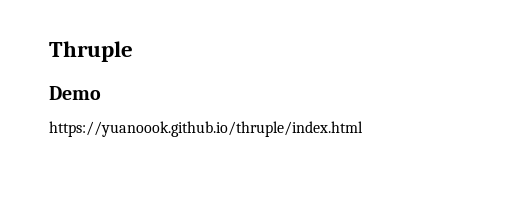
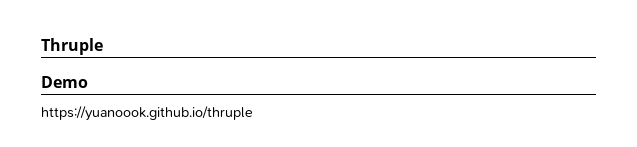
- https://yuanoook.github.io/thruple/index.html
+ https://yuanoook.github.io/thruple

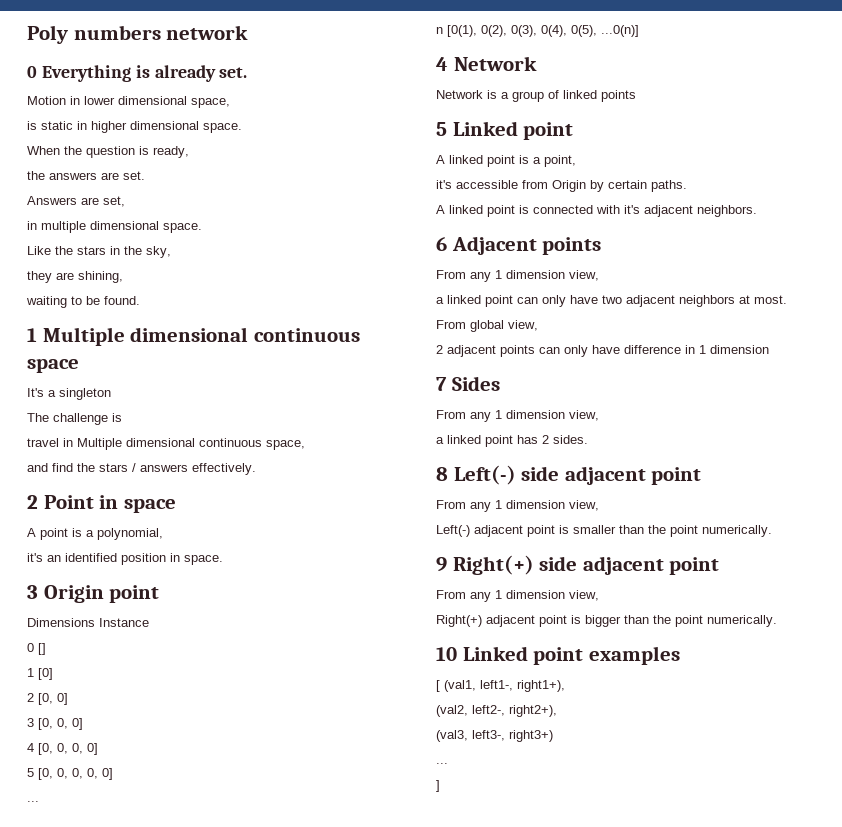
- Thruple
- Demo
- https://yuanoook.github.io/thruple
+ Poly numbers network
+ 0 Everything is already set.
+ Motion in lower dimensional space,
+ is static in higher dimensional space.
+ When the question is ready,
+ the answers are set.
+ Answers are set,
+ in multiple dimensional space.
+ Like the stars in the sky,
+ they are shining,
+ waiting to be found.
+ 1 Multiple dimensional continuous space
+ It's a singleton
+ The challenge is
+ travel in Multiple dimensional continuous space,
+ and find the stars / answers effectively.
+ 2 Point in space
+ A point is a polynomial,
+ it's an identified position in space.
+ 3 Origin point
+ Dimensions Instance
+ 0 []
+ 1 [0]
+ 2 [0, 0]
+ 3 [0, 0, 0]
+ 4 [0, 0, 0, 0]
+ 5 [0, 0, 0, 0, 0]
+ ...
+ n [0(1), 0(2), 0(3), 0(4), 0(5), ...0(n)]
+ 4 Network
+ Network is a group of linked points
+ 5 Linked point
+ A linked point is a point,
+ it's accessible from Origin by certain paths.
+ A linked point is connected with it's adjacent neighbors.
+ 6 Adjacent points
+ From any 1 dimension view,
+ a linked point can only have two adjacent neighbors at most.
+ From global view,
+ 2 adjacent points can only have difference in 1 dimension
+ 7 Sides
+ From any 1 dimension view,
+ a linked point has 2 sides.
+ 8 Left(-) side adjacent point
+ From any 1 dimension view,
+ Left(-) adjacent point is smaller than the point numerically.
+ 9 Right(+) side adjacent point
+ From any 1 dimension view,
+ Right(+) adjacent point is bigger than the point numerically.
+ 10 Linked point examples
+ [ (val1, left1-, right1+),
+ (val2, left2-, right2+),
+ (val3, left3-, right3+)
+ ...
+ ]

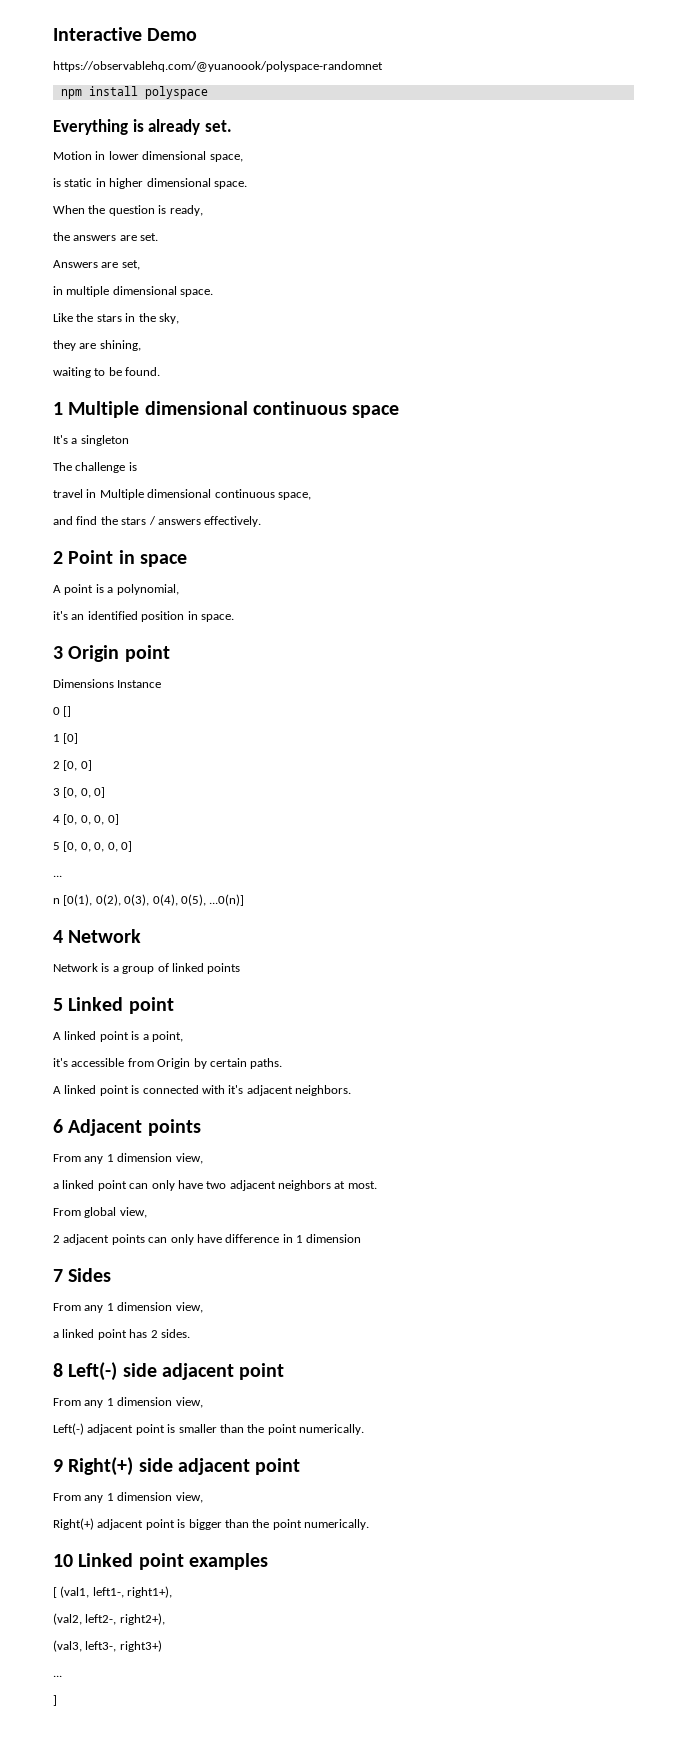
- Poly numbers network
- 0 Everything is already set.
+ Interactive Demo
+ https://observablehq.com/@yuanoook/polyspace-randomnet
+ npm install polyspace
+ Everything is already set.

